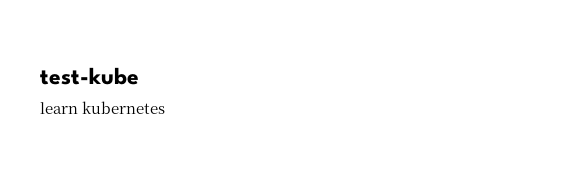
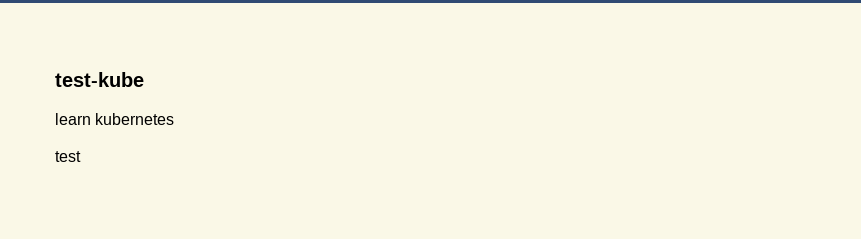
+ test

